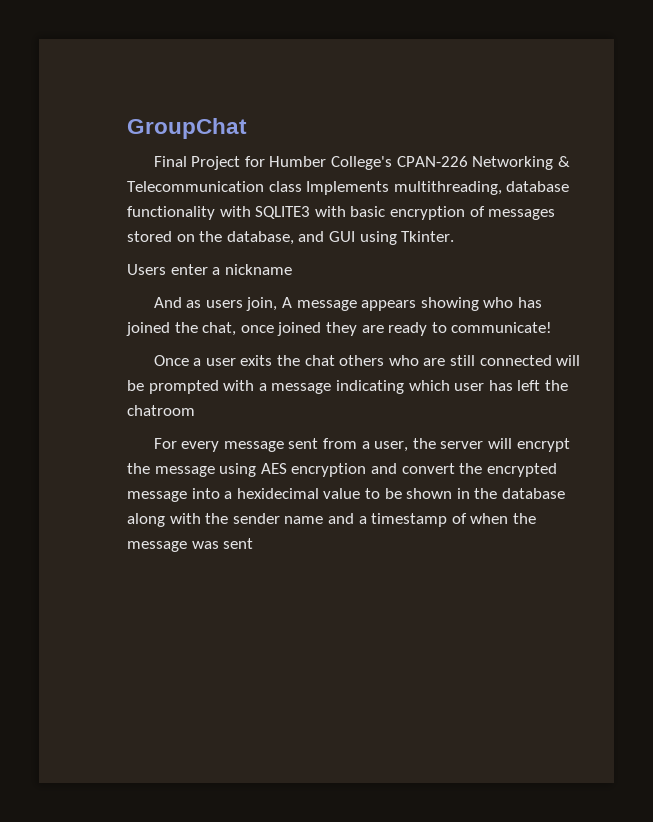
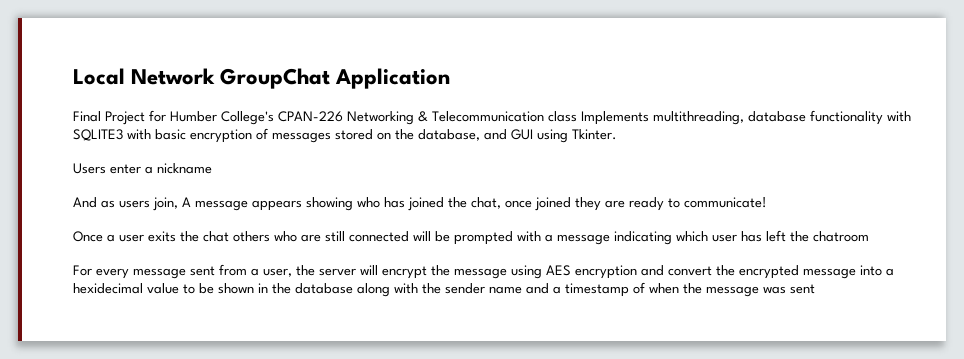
- GroupChat
+ Local Network GroupChat Application

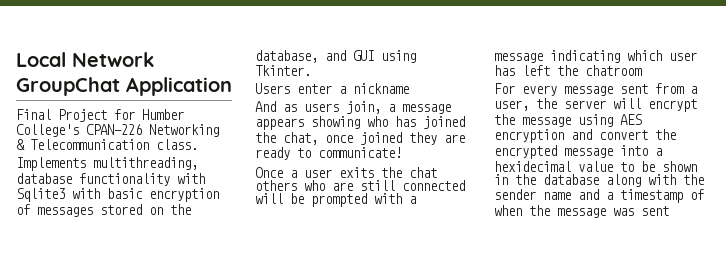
- Final Project for Humber College's CPAN-226 Networking & Telecommunication class Implements multithreading, database functionality with SQLITE3 with basic encryption of messages stored on the database, and GUI using Tkinter.
+ Final Project for Humber College's CPAN-226 Networking & Telecommunication class.
+ Implements multithreading, database functionality with Sqlite3 with basic encryption of messages stored on the database, and GUI using Tkinter.
- And as users join, A message appears showing who has joined the chat, once joined they are ready to communicate!
+ And as users join, a message appears showing who has joined the chat, once joined they are ready to communicate!

